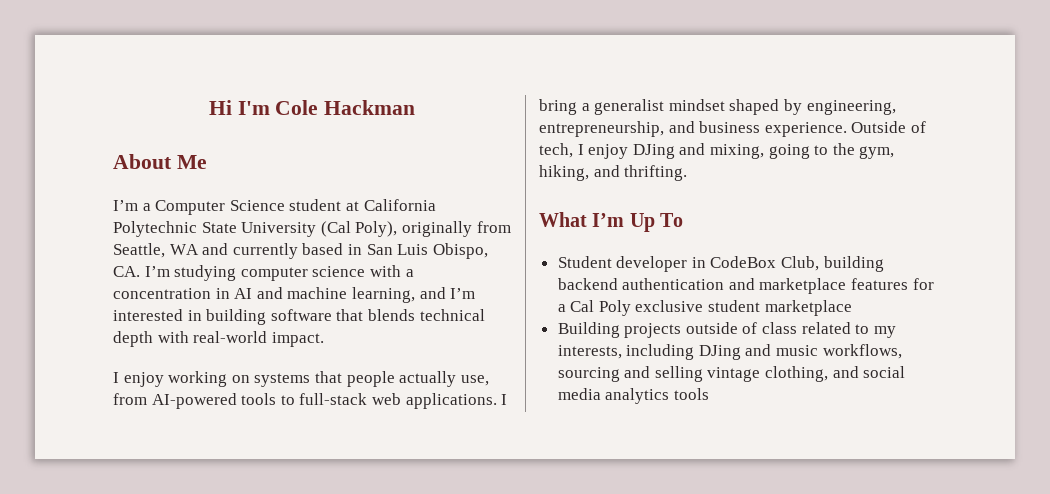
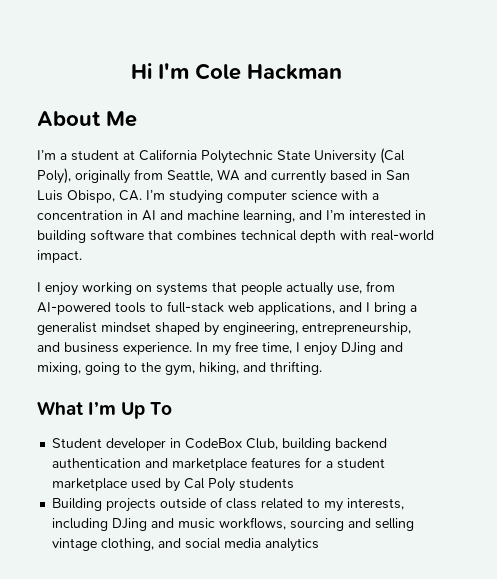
- I’m a Computer Science student at California Polytechnic State University (Cal Poly), originally from Seattle, WA and currently based in San Luis Obispo, CA. I’m studying computer science with a concentration in AI and machine learning, and I’m interested in building software that blends technical depth with real-world impact.
+ I’m a student at California Polytechnic State University (Cal Poly), originally from Seattle, WA and currently based in San Luis Obispo, CA. I’m studying computer science with a concentration in AI and machine learning, and I’m interested in building software that combines technical depth with real-world impact.
- I enjoy working on systems that people actually use, from AI-powered tools to full-stack web applications. I bring a generalist mindset shaped by engineering, entrepreneurship, and business experience.
+ I enjoy working on systems that people actually use, from AI-powered tools to full-stack web applications, and I bring a generalist mindset shaped by engineering, entrepreneurship, and business experience.
- Outside of tech, I enjoy DJing and mixing, going to the gym, hiking, and thrifting.
+ In my free time, I enjoy DJing and mixing, going to the gym, hiking, and thrifting.
- Student developer in CodeBox Club, building backend authentication and marketplace features for a Cal Poly exclusive student marketplace
+ Student developer in CodeBox Club, building backend authentication and marketplace features for a student marketplace used by Cal Poly students
- Building projects outside of class related to my interests, including DJing and music workflows, sourcing and selling vintage clothing, and social media analytics tools
+ Building projects outside of class related to my interests, including DJing and music workflows, sourcing and selling vintage clothing, and social media analytics

